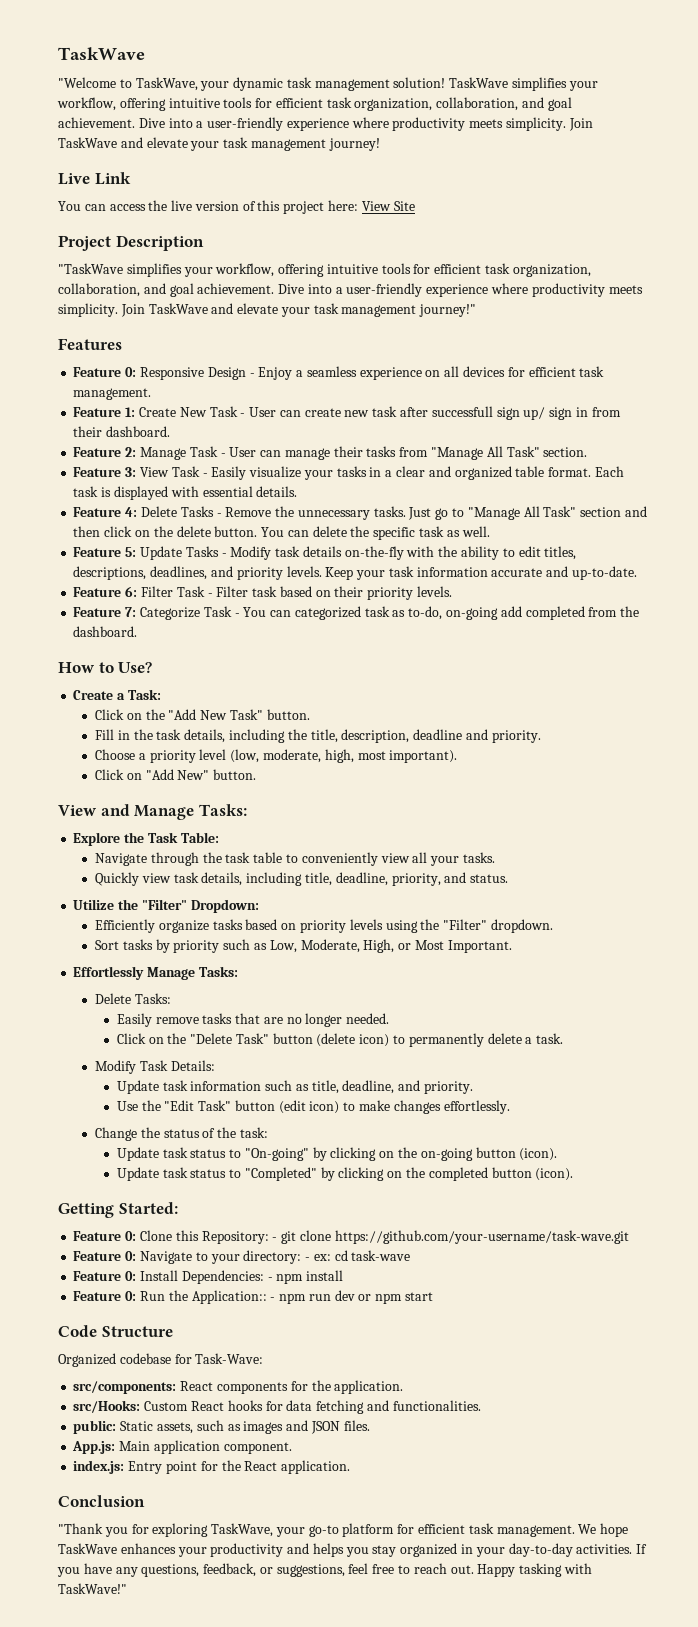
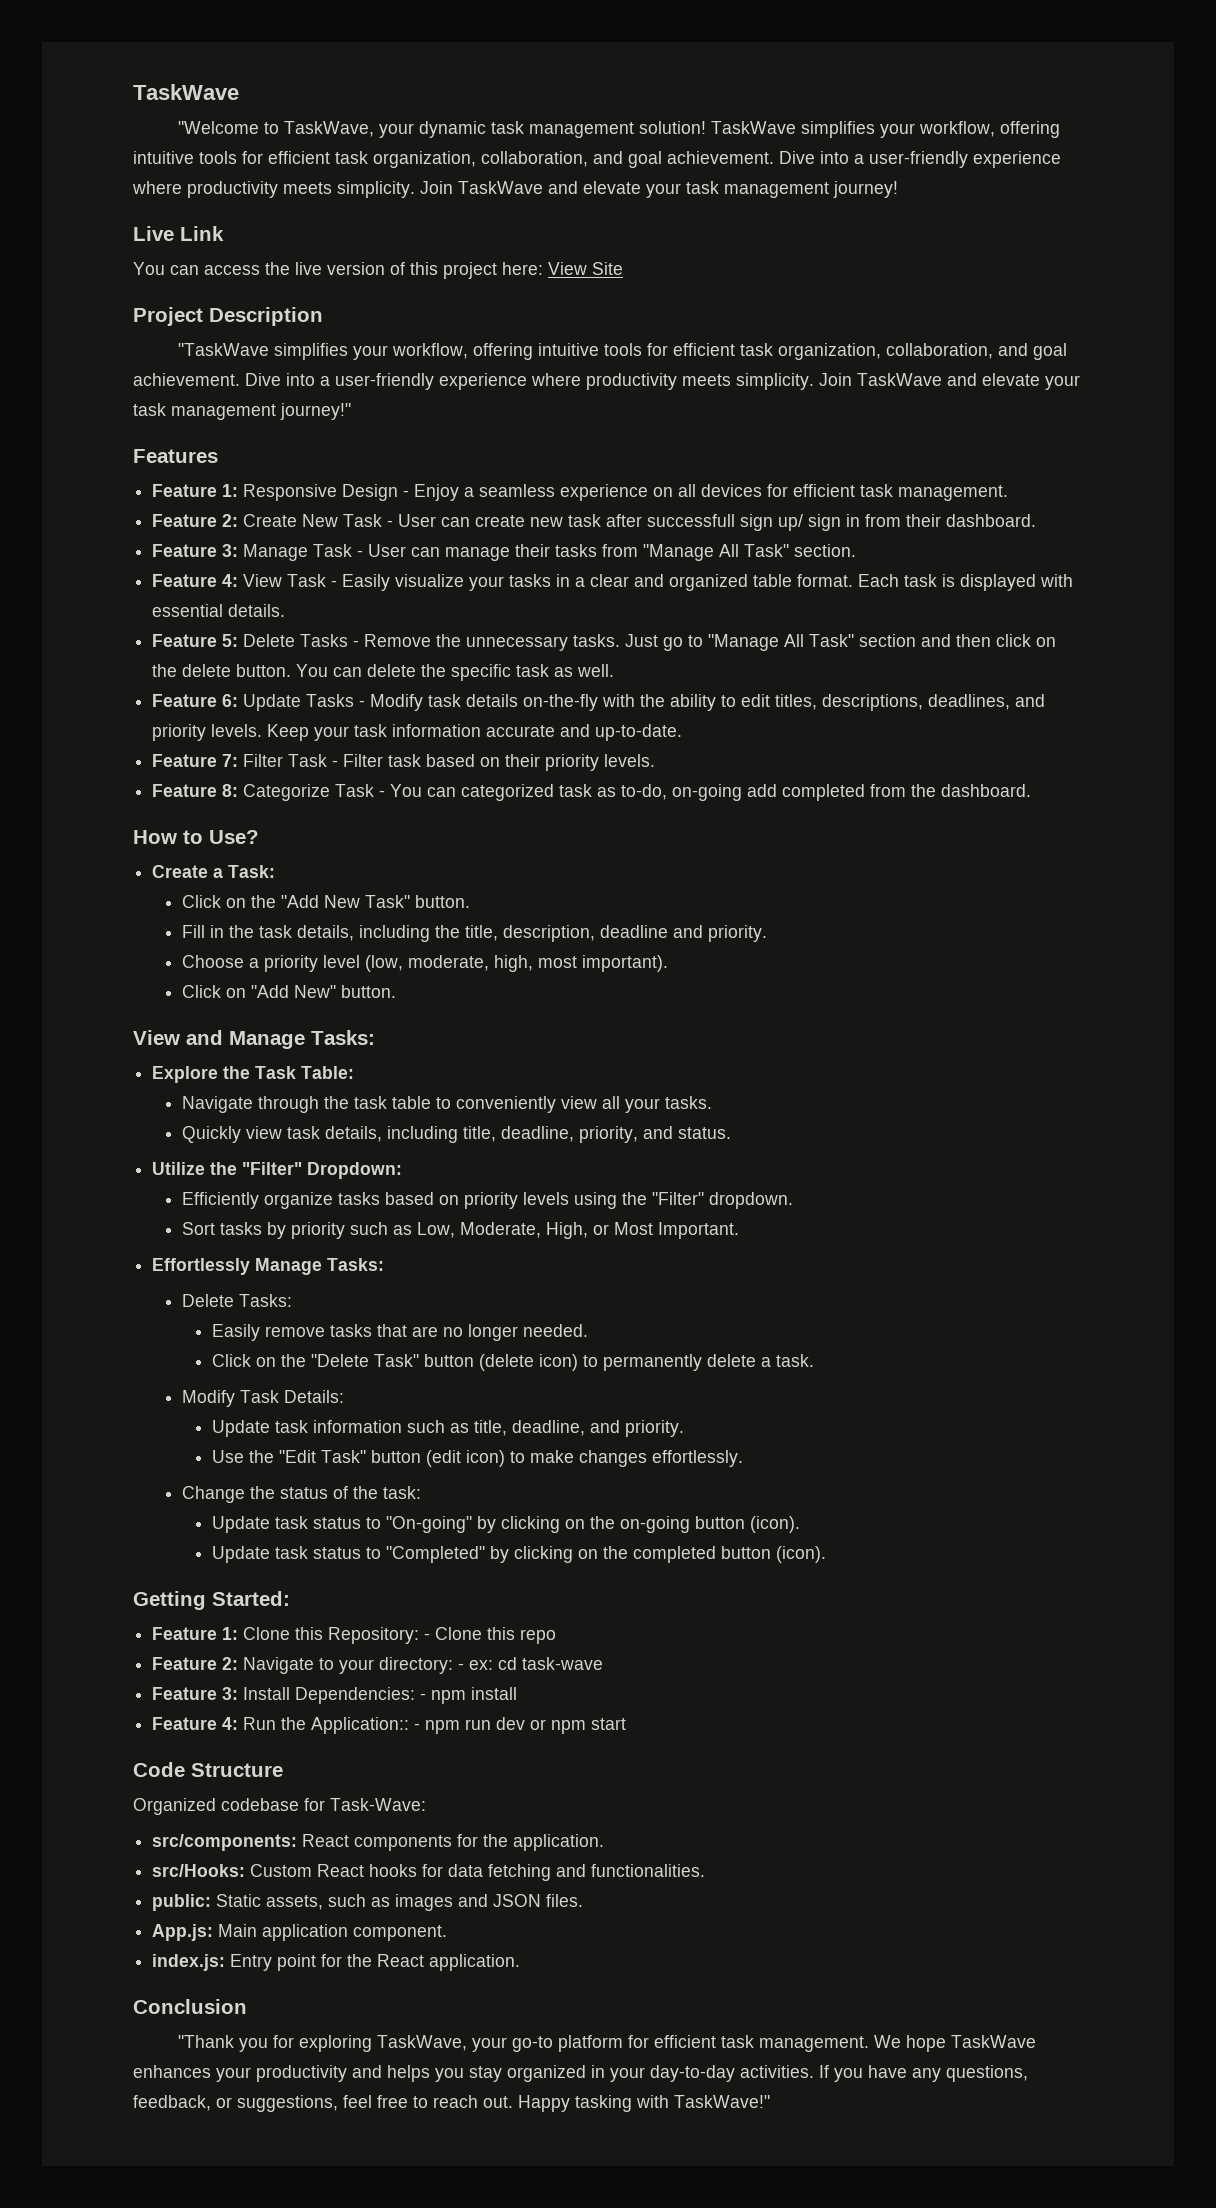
- Feature 0: Responsive Design - Enjoy a seamless experience on all devices for efficient task management.
+ Feature 1: Responsive Design - Enjoy a seamless experience on all devices for efficient task management.
- Feature 1: Create New Task - User can create new task after successfull sign up/ sign in from their dashboard.
+ Feature 2: Create New Task - User can create new task after successfull sign up/ sign in from their dashboard.
- Feature 2: Manage Task - User can manage their tasks from "Manage All Task" section.
+ Feature 3: Manage Task - User can manage their tasks from "Manage All Task" section.
- Feature 3: View Task - Easily visualize your tasks in a clear and organized table format.
+ Feature 4: View Task - Easily visualize your tasks in a clear and organized table format.
- Feature 4: Delete Tasks - Remove the unnecessary tasks.
+ Feature 5: Delete Tasks - Remove the unnecessary tasks.
- Feature 5: Update Tasks - Modify task details on-the-fly with the ability to edit titles, descriptions, deadlines, and priority levels.
+ Feature 6: Update Tasks - Modify task details on-the-fly with the ability to edit titles, descriptions, deadlines, and priority levels.
- Feature 6: Filter Task - Filter task based on their priority levels.
+ Feature 7: Filter Task - Filter task based on their priority levels.
- Feature 7: Categorize Task - You can categorized task as to-do, on-going add completed from the dashboard.
+ Feature 8: Categorize Task - You can categorized task as to-do, on-going add completed from the dashboard.
- Feature 0: Clone this Repository: - git clone https://github.com/your-username/task-wave.git
- Feature 0: Navigate to your directory: - ex: cd task-wave
+ Feature 1: Clone this Repository: - Clone this repo
+ Feature 2: Navigate to your directory: - ex: cd task-wave
- Feature 0: Install Dependencies: - npm install
+ Feature 3: Install Dependencies: - npm install
- Feature 0: Run the Application:: - npm run dev or npm start
+ Feature 4: Run the Application:: - npm run dev or npm start

